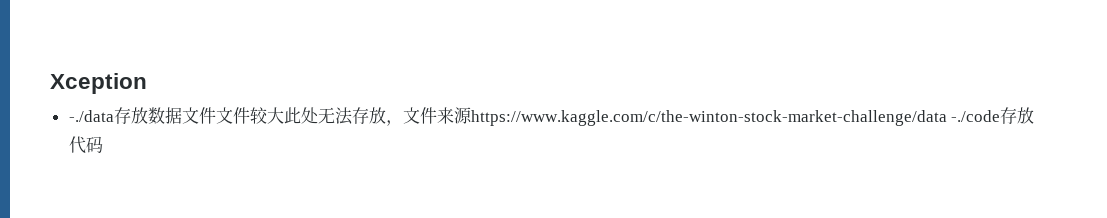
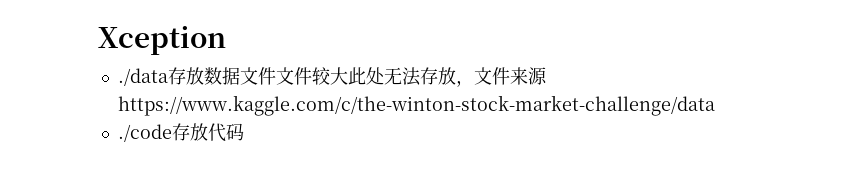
- -./data存放数据文件文件较大此处无法存放，文件来源https://www.kaggle.com/c/the-winton-stock-market-challenge/data -./code存放代码
+ ./data存放数据文件文件较大此处无法存放，文件来源https://www.kaggle.com/c/the-winton-stock-market-challenge/data
+ ./code存放代码

